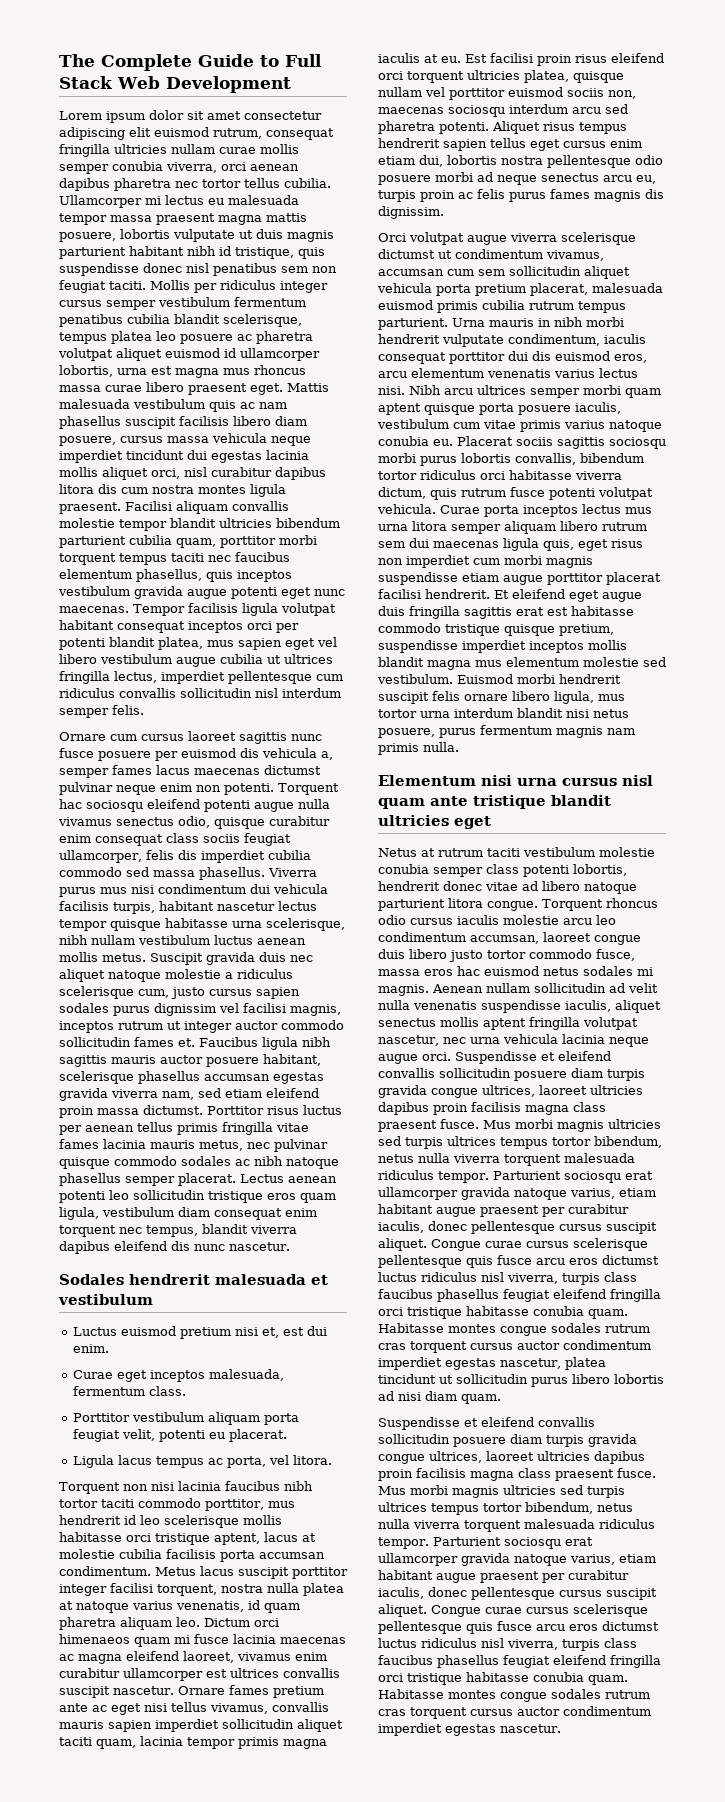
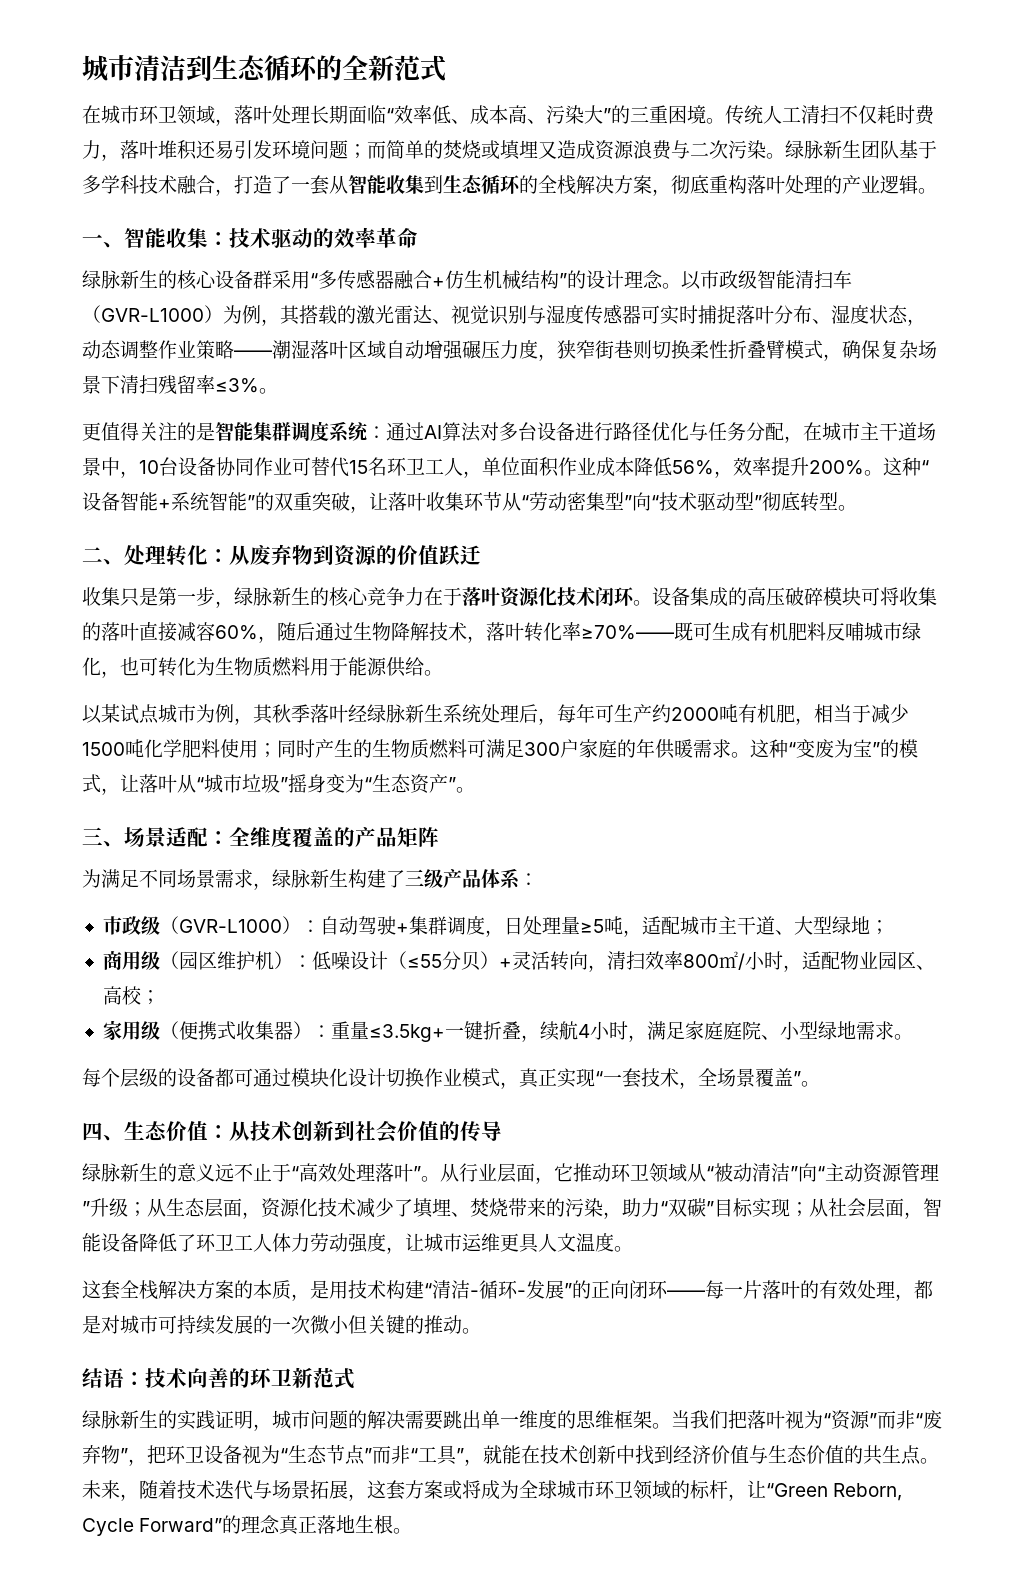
- The Complete Guide to Full Stack Web Development
- Lorem ipsum dolor sit amet consectetur adipiscing elit euismod rutrum, consequat fringilla ultricies nullam curae mollis semper conubia viverra, orci aenean dapibus pharetra nec tortor tellus cubilia. Ullamcorper mi lectus eu malesuada tempor massa praesent magna mattis posuere, lobortis vulputate ut duis magnis parturient habitant nibh id tristique, quis suspendisse donec nisl penatibus sem non feugiat taciti. Mollis per ridiculus integer cursus semper vestibulum fermentum penatibus cubilia blandit scelerisque, tempus platea leo posuere ac pharetra volutpat aliquet euismod id ullamcorper lobortis, urna est magna mus rhoncus massa curae libero praesent eget. Mattis malesuada vestibulum quis ac nam phasellus suscipit facilisis libero diam posuere, cursus massa vehicula neque imperdiet tincidunt dui egestas lacinia mollis aliquet orci, nisl curabitur dapibus litora dis cum nostra montes ligula praesent. Facilisi aliquam convallis molestie tempor blandit ultricies bibendum parturient cubilia quam, porttitor morbi torquent tempus taciti nec faucibus elementum phasellus, quis inceptos vestibulum gravida augue potenti eget nunc maecenas. Tempor facilisis ligula volutpat habitant consequat inceptos orci per potenti blandit platea, mus sapien eget vel libero vestibulum augue cubilia ut ultrices fringilla lectus, imperdiet pellentesque cum ridiculus convallis sollicitudin nisl interdum semper felis.
- Ornare cum cursus laoreet sagittis nunc fusce posuere per euismod dis vehicula a, semper fames lacus maecenas dictumst pulvinar neque enim non potenti. Torquent hac sociosqu eleifend potenti augue nulla vivamus senectus odio, quisque curabitur enim consequat class sociis feugiat ullamcorper, felis dis imperdiet cubilia commodo sed massa phasellus. Viverra purus mus nisi condimentum dui vehicula facilisis turpis, habitant nascetur lectus tempor quisque habitasse urna scelerisque, nibh nullam vestibulum luctus aenean mollis metus. Suscipit gravida duis nec aliquet natoque molestie a ridiculus scelerisque cum, justo cursus sapien sodales purus dignissim vel facilisi magnis, inceptos rutrum ut integer auctor commodo sollicitudin fames et. Faucibus ligula nibh sagittis mauris auctor posuere habitant, scelerisque phasellus accumsan egestas gravida viverra nam, sed etiam eleifend proin massa dictumst. Porttitor risus luctus per aenean tellus primis fringilla vitae fames lacinia mauris metus, nec pulvinar quisque commodo sodales ac nibh natoque phasellus semper placerat. Lectus aenean potenti leo sollicitudin tristique eros quam ligula, vestibulum diam consequat enim torquent nec tempus, blandit viverra dapibus eleifend dis nunc nascetur.
- Sodales hendrerit malesuada et vestibulum
- Luctus euismod pretium nisi et, est dui enim.
- Curae eget inceptos malesuada, fermentum class.
- Porttitor vestibulum aliquam porta feugiat velit, potenti eu placerat.
- Ligula lacus tempus ac porta, vel litora.
- Torquent non nisi lacinia faucibus nibh tortor taciti commodo porttitor, mus hendrerit id leo scelerisque mollis habitasse orci tristique aptent, lacus at molestie cubilia facilisis porta accumsan condimentum. Metus lacus suscipit porttitor integer facilisi torquent, nostra nulla platea at natoque varius venenatis, id quam pharetra aliquam leo. Dictum orci himenaeos quam mi fusce lacinia maecenas ac magna eleifend laoreet, vivamus enim curabitur ullamcorper est ultrices convallis suscipit nascetur. Ornare fames pretium ante ac eget nisi tellus vivamus, convallis mauris sapien imperdiet sollicitudin aliquet taciti quam, lacinia tempor primis magna iaculis at eu. Est facilisi proin risus eleifend orci torquent ultricies platea, quisque nullam vel porttitor euismod sociis non, maecenas sociosqu interdum arcu sed pharetra potenti. Aliquet risus tempus hendrerit sapien tellus eget cursus enim etiam dui, lobortis nostra pellentesque odio posuere morbi ad neque senectus arcu eu, turpis proin ac felis purus fames magnis dis dignissim.
- Orci volutpat augue viverra scelerisque dictumst ut condimentum vivamus, accumsan cum sem sollicitudin aliquet vehicula porta pretium placerat, malesuada euismod primis cubilia rutrum tempus parturient. Urna mauris in nibh morbi hendrerit vulputate condimentum, iaculis consequat porttitor dui dis euismod eros, arcu elementum venenatis varius lectus nisi. Nibh arcu ultrices semper morbi quam aptent quisque porta posuere iaculis, vestibulum cum vitae primis varius natoque conubia eu. Placerat sociis sagittis sociosqu morbi purus lobortis convallis, bibendum tortor ridiculus orci habitasse viverra dictum, quis rutrum fusce potenti volutpat vehicula. Curae porta inceptos lectus mus urna litora semper aliquam libero rutrum sem dui maecenas ligula quis, eget risus non imperdiet cum morbi magnis suspendisse etiam augue porttitor placerat facilisi hendrerit. Et eleifend eget augue duis fringilla sagittis erat est habitasse commodo tristique quisque pretium, suspendisse imperdiet inceptos mollis blandit magna mus elementum molestie sed vestibulum. Euismod morbi hendrerit suscipit felis ornare libero ligula, mus tortor urna interdum blandit nisi netus posuere, purus fermentum magnis nam primis nulla.
- Elementum nisi urna cursus nisl quam ante tristique blandit ultricies eget
- Netus at rutrum taciti vestibulum molestie conubia semper class potenti lobortis, hendrerit donec vitae ad libero natoque parturient litora congue. Torquent rhoncus odio cursus iaculis molestie arcu leo condimentum accumsan, laoreet congue duis libero justo tortor commodo fusce, massa eros hac euismod netus sodales mi magnis. Aenean nullam sollicitudin ad velit nulla venenatis suspendisse iaculis, aliquet senectus mollis aptent fringilla volutpat nascetur, nec urna vehicula lacinia neque augue orci. Suspendisse et eleifend convallis sollicitudin posuere diam turpis gravida congue ultrices, laoreet ultricies dapibus proin facilisis magna class praesent fusce. Mus morbi magnis ultricies sed turpis ultrices tempus tortor bibendum, netus nulla viverra torquent malesuada ridiculus tempor. Parturient sociosqu erat ullamcorper gravida natoque varius, etiam habitant augue praesent per curabitur iaculis, donec pellentesque cursus suscipit aliquet. Congue curae cursus scelerisque pellentesque quis fusce arcu eros dictumst luctus ridiculus nisl viverra, turpis class faucibus phasellus feugiat eleifend fringilla orci tristique habitasse conubia quam. Habitasse montes congue sodales rutrum cras torquent cursus auctor condimentum imperdiet egestas nascetur, platea tincidunt ut sollicitudin purus libero lobortis ad nisi diam quam.
- Suspendisse et eleifend convallis sollicitudin posuere diam turpis gravida congue ultrices, laoreet ultricies dapibus proin facilisis magna class praesent fusce. Mus morbi magnis ultricies sed turpis ultrices tempus tortor bibendum, netus nulla viverra torquent malesuada ridiculus tempor. Parturient sociosqu erat ullamcorper gravida natoque varius, etiam habitant augue praesent per curabitur iaculis, donec pellentesque cursus suscipit aliquet. Congue curae cursus scelerisque pellentesque quis fusce arcu eros dictumst luctus ridiculus nisl viverra, turpis class faucibus phasellus feugiat eleifend fringilla orci tristique habitasse conubia quam. Habitasse montes congue sodales rutrum cras torquent cursus auctor condimentum imperdiet egestas nascetur.
+ 城市清洁到生态循环的全新范式
+ 在城市环卫领域，落叶处理长期面临“效率低、成本高、污染大”的三重困境。传统人工清扫不仅耗时费力，落叶堆积还易引发环境问题；而简单的焚烧或填埋又造成资源浪费与二次污染。绿脉新生团队基于多学科技术融合，打造了一套从智能收集到生态循环的全栈解决方案，彻底重构落叶处理的产业逻辑。
+ 一、智能收集：技术驱动的效率革命
+ 绿脉新生的核心设备群采用“多传感器融合+仿生机械结构”的设计理念。以市政级智能清扫车（GVR-L1000）为例，其搭载的激光雷达、视觉识别与湿度传感器可实时捕捉落叶分布、湿度状态，动态调整作业策略——潮湿落叶区域自动增强碾压力度，狭窄街巷则切换柔性折叠臂模式，确保复杂场景下清扫残留率≤3%。
+ 更值得关注的是智能集群调度系统：通过AI算法对多台设备进行路径优化与任务分配，在城市主干道场景中，10台设备协同作业可替代15名环卫工人，单位面积作业成本降低56%，效率提升200%。这种“设备智能+系统智能”的双重突破，让落叶收集环节从“劳动密集型”向“技术驱动型”彻底转型。
+ 二、处理转化：从废弃物到资源的价值跃迁
+ 收集只是第一步，绿脉新生的核心竞争力在于落叶资源化技术闭环。设备集成的高压破碎模块可将收集的落叶直接减容60%，随后通过生物降解技术，落叶转化率≥70%——既可生成有机肥料反哺城市绿化，也可转化为生物质燃料用于能源供给。
+ 以某试点城市为例，其秋季落叶经绿脉新生系统处理后，每年可生产约2000吨有机肥，相当于减少1500吨化学肥料使用；同时产生的生物质燃料可满足300户家庭的年供暖需求。这种“变废为宝”的模式，让落叶从“城市垃圾”摇身变为“生态资产”。
+ 三、场景适配：全维度覆盖的产品矩阵
+ 为满足不同场景需求，绿脉新生构建了三级产品体系：
+ 市政级（GVR-L1000）：自动驾驶+集群调度，日处理量≥5吨，适配城市主干道、大型绿地；
+ 商用级（园区维护机）：低噪设计（≤55分贝）+灵活转向，清扫效率800㎡/小时，适配物业园区、高校；
+ 家用级（便携式收集器）：重量≤3.5kg+一键折叠，续航4小时，满足家庭庭院、小型绿地需求。
+ 每个层级的设备都可通过模块化设计切换作业模式，真正实现“一套技术，全场景覆盖”。
+ 四、生态价值：从技术创新到社会价值的传导
+ 绿脉新生的意义远不止于“高效处理落叶”。从行业层面，它推动环卫领域从“被动清洁”向“主动资源管理”升级；从生态层面，资源化技术减少了填埋、焚烧带来的污染，助力“双碳”目标实现；从社会层面，智能设备降低了环卫工人体力劳动强度，让城市运维更具人文温度。
+ 这套全栈解决方案的本质，是用技术构建“清洁-循环-发展”的正向闭环——每一片落叶的有效处理，都是对城市可持续发展的一次微小但关键的推动。
+ 结语：技术向善的环卫新范式
+ 绿脉新生的实践证明，城市问题的解决需要跳出单一维度的思维框架。当我们把落叶视为“资源”而非“废弃物”，把环卫设备视为“生态节点”而非“工具”，就能在技术创新中找到经济价值与生态价值的共生点。未来，随着技术迭代与场景拓展，这套方案或将成为全球城市环卫领域的标杆，让“Green Reborn, Cycle Forward”的理念真正落地生根。

